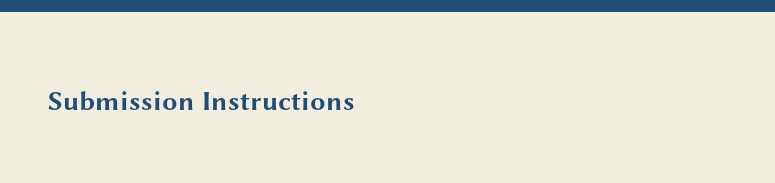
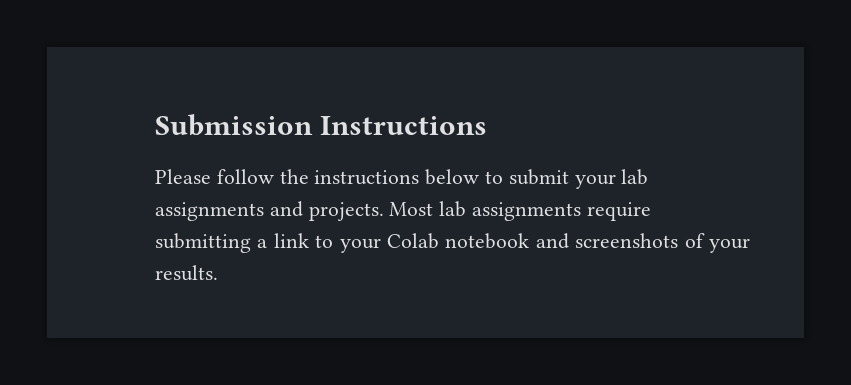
+ Please follow the instructions below to submit your lab assignments and projects. Most lab assignments require submitting a link to your Colab notebook and screenshots of your results.

